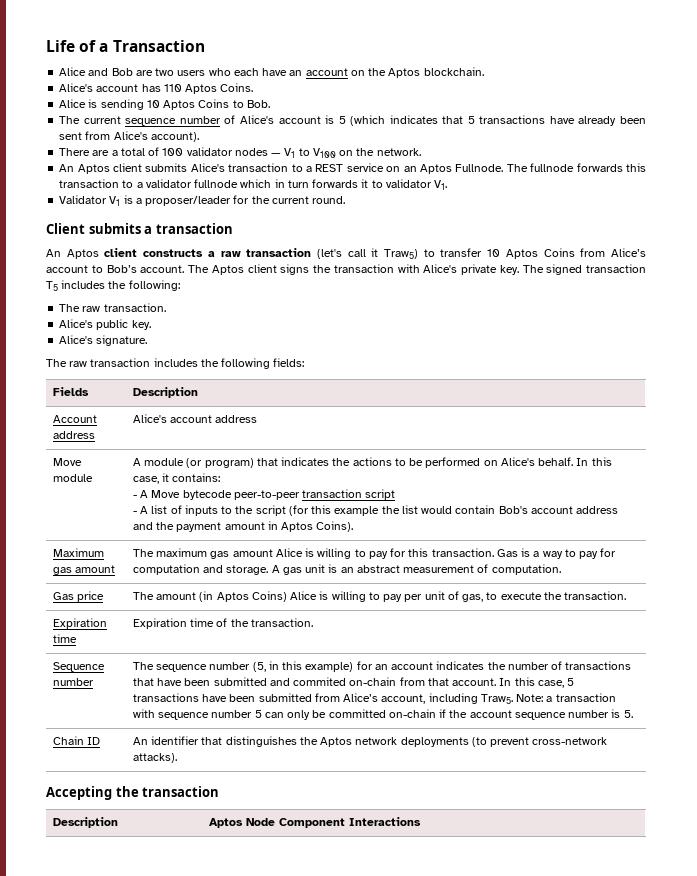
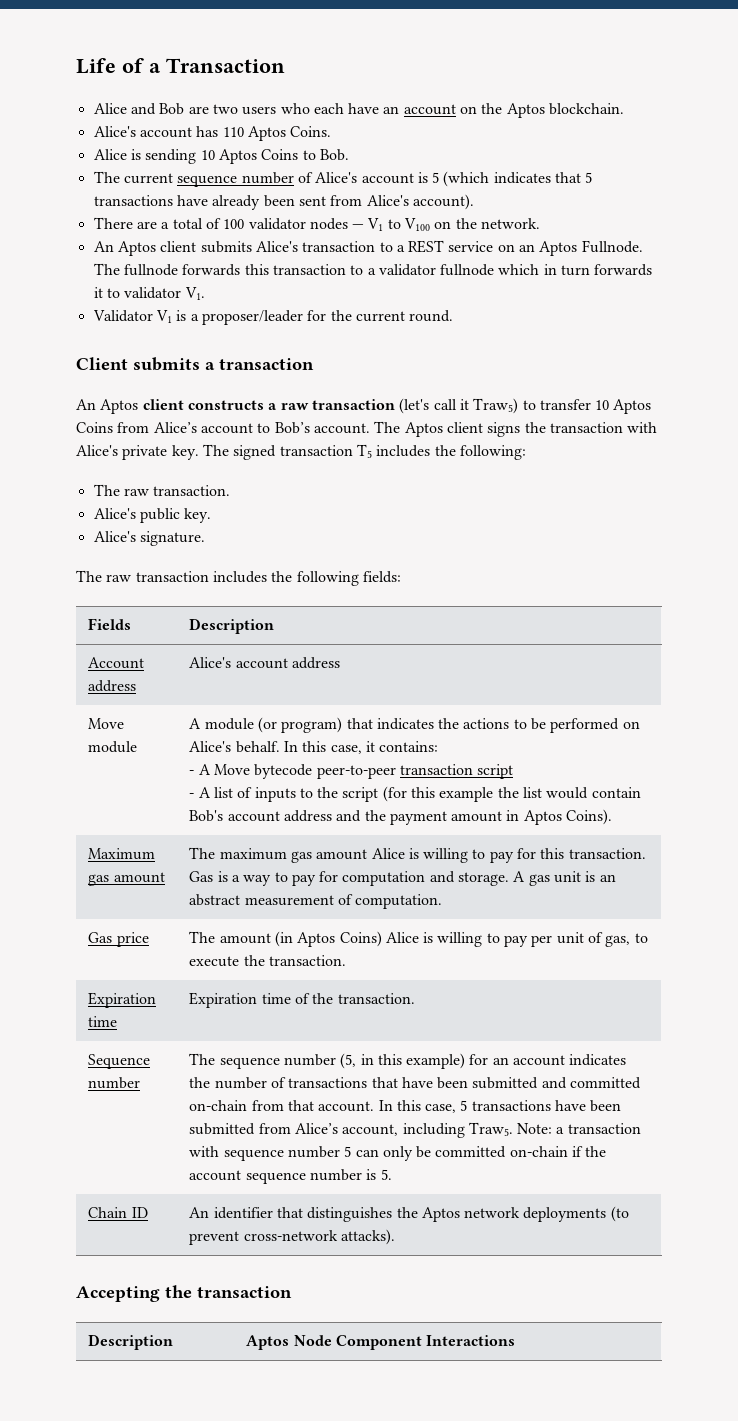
- The sequence number (5, in this example) for an account indicates the number of transactions that have been submitted and commited on-chain from that account.
+ The sequence number (5, in this example) for an account indicates the number of transactions that have been submitted and committed on-chain from that account.

